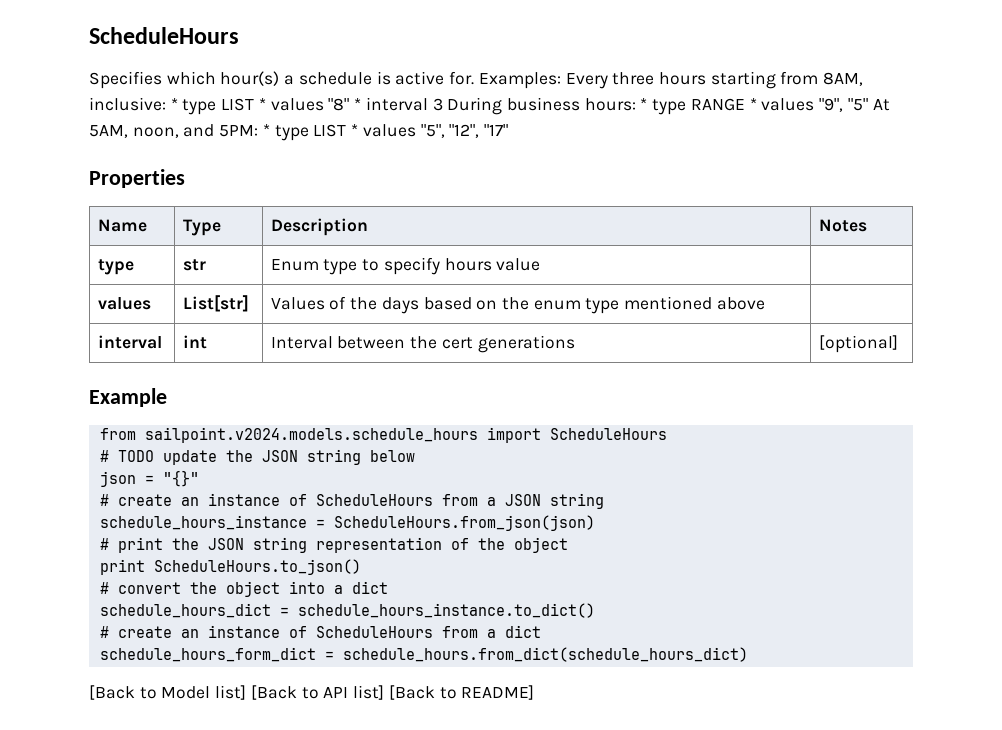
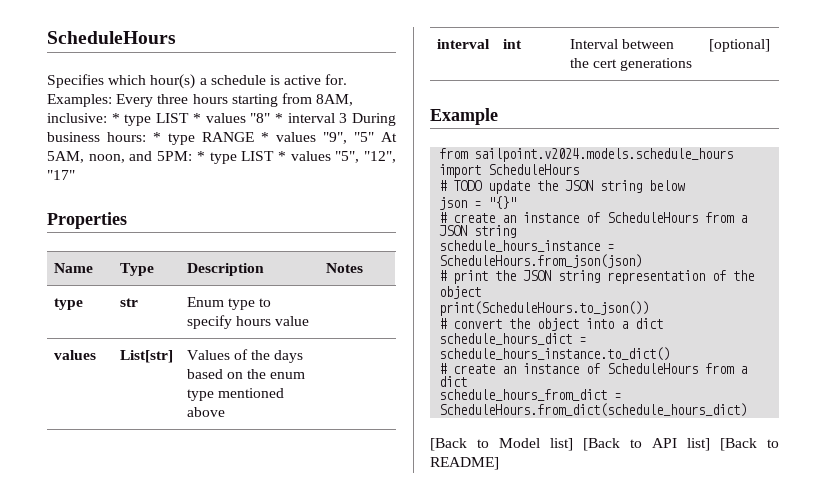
- print ScheduleHours.to_json()
+ print(ScheduleHours.to_json())
- schedule_hours_form_dict = schedule_hours.from_dict(schedule_hours_dict)
+ schedule_hours_from_dict = ScheduleHours.from_dict(schedule_hours_dict)

